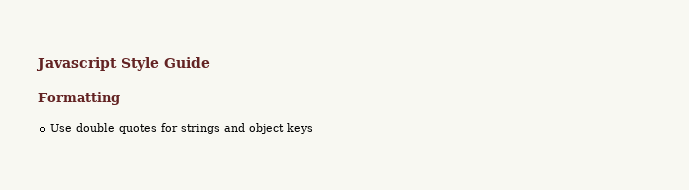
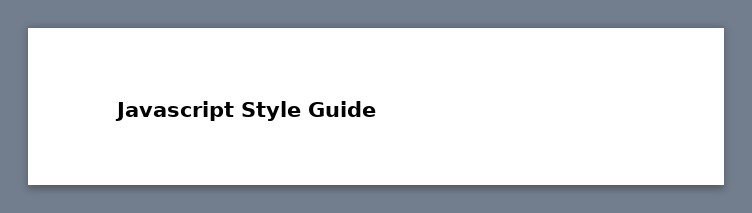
- Formatting
- Use double quotes for strings and object keys

